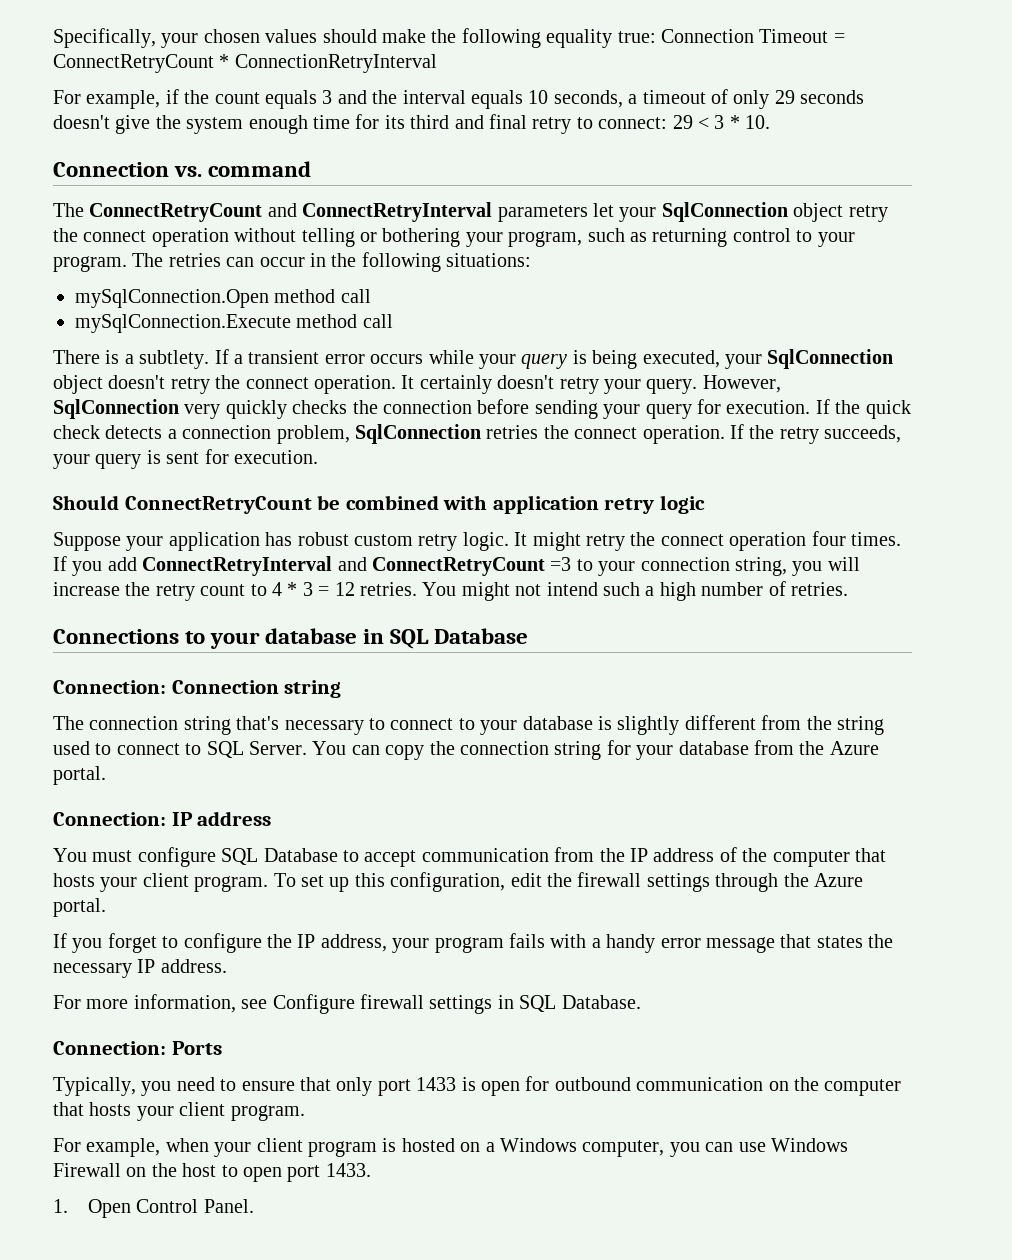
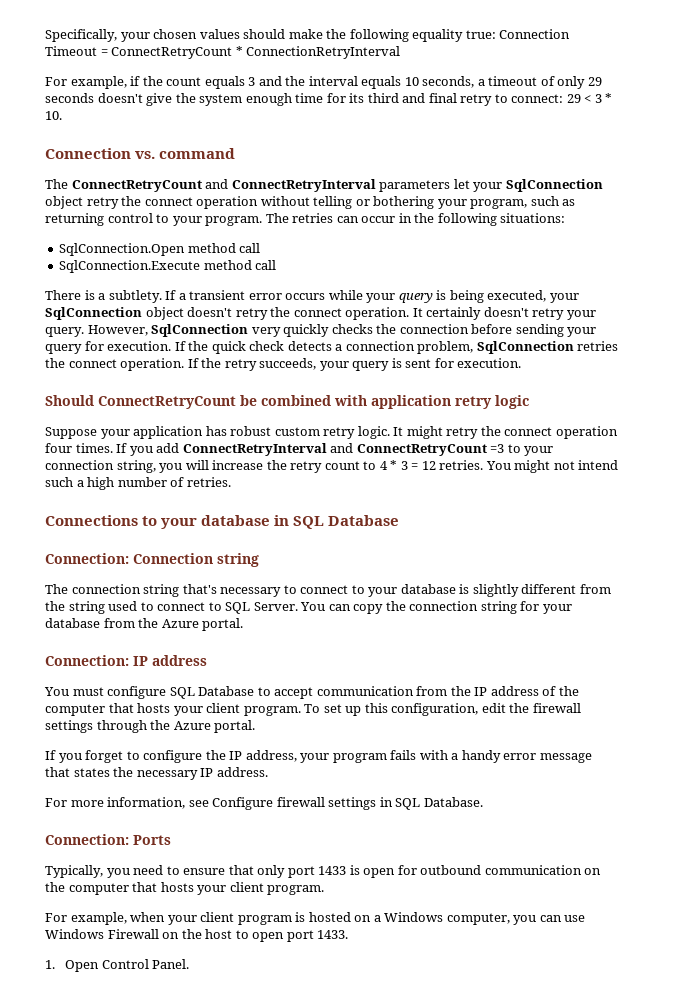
- mySqlConnection.Open method call
- mySqlConnection.Execute method call
+ SqlConnection.Open method call
+ SqlConnection.Execute method call

